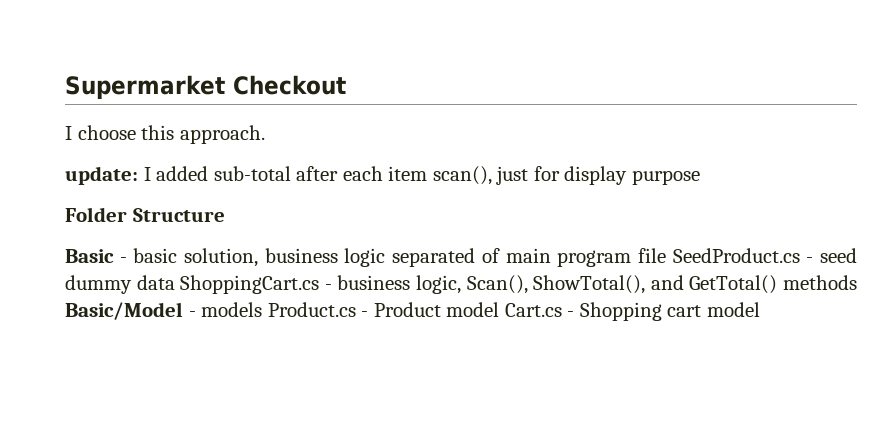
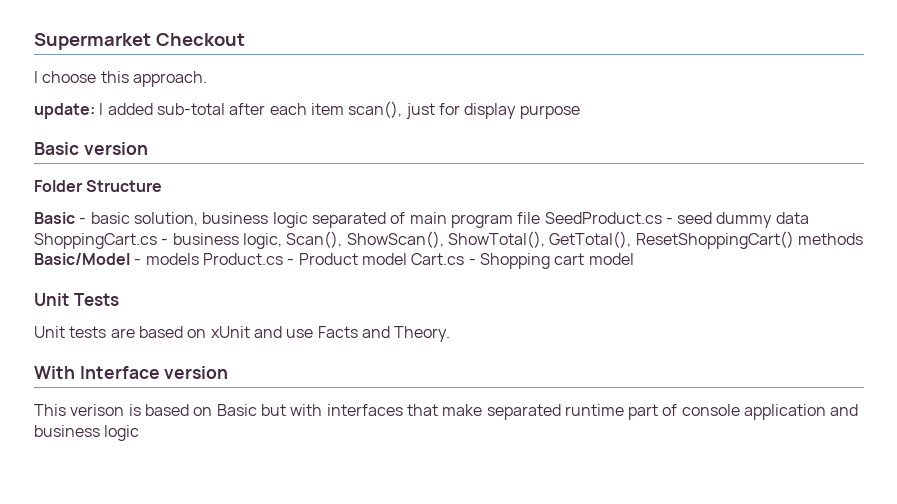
+ Basic version
- Basic - basic solution, business logic separated of main program file SeedProduct.cs - seed dummy data ShoppingCart.cs - business logic, Scan(), ShowTotal(), and GetTotal() methods Basic/Model - models Product.cs - Product model Cart.cs - Shopping cart model
+ Basic - basic solution, business logic separated of main program file SeedProduct.cs - seed dummy data ShoppingCart.cs - business logic, Scan(), ShowScan(), ShowTotal(), GetTotal(), ResetShoppingCart() methods Basic/Model - models Product.cs - Product model Cart.cs - Shopping cart model
+ Unit Tests
+ Unit tests are based on xUnit and use Facts and Theory.
+ With Interface version
+ This verison is based on Basic but with interfaces that make separated runtime part of console application and business logic

